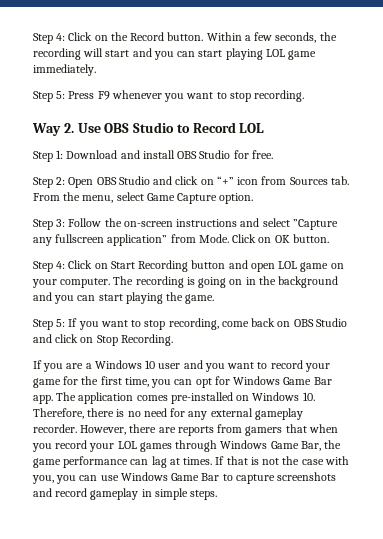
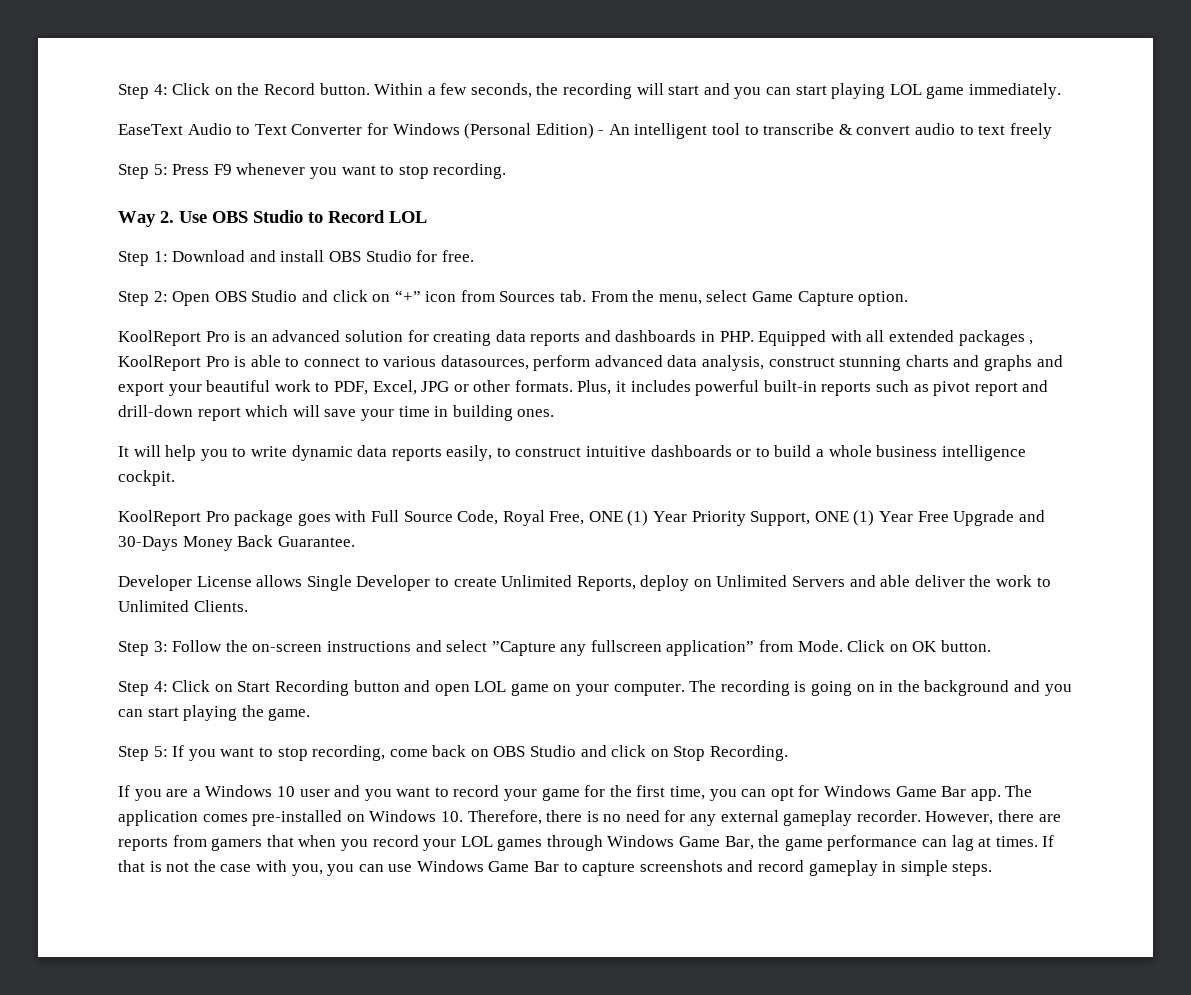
+ EaseText Audio to Text Converter for Windows (Personal Edition) - An intelligent tool to transcribe & convert audio to text freely
+ KoolReport Pro is an advanced solution for creating data reports and dashboards in PHP. Equipped with all extended packages , KoolReport Pro is able to connect to various datasources, perform advanced data analysis, construct stunning charts and graphs and export your beautiful work to PDF, Excel, JPG or other formats. Plus, it includes powerful built-in reports such as pivot report and drill-down report which will save your time in building ones.
+ It will help you to write dynamic data reports easily, to construct intuitive dashboards or to build a whole business intelligence cockpit.
+ KoolReport Pro package goes with Full Source Code, Royal Free, ONE (1) Year Priority Support, ONE (1) Year Free Upgrade and 30-Days Money Back Guarantee.
+ Developer License allows Single Developer to create Unlimited Reports, deploy on Unlimited Servers and able deliver the work to Unlimited Clients.

